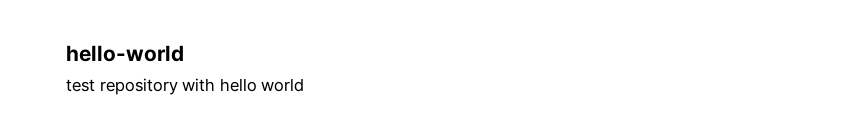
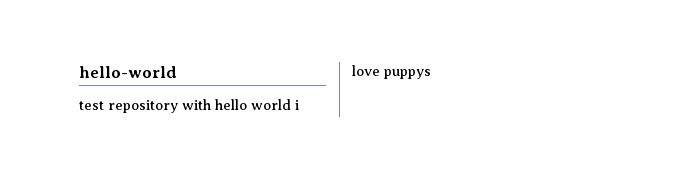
- test repository with hello world
+ test repository with hello world i love puppys

